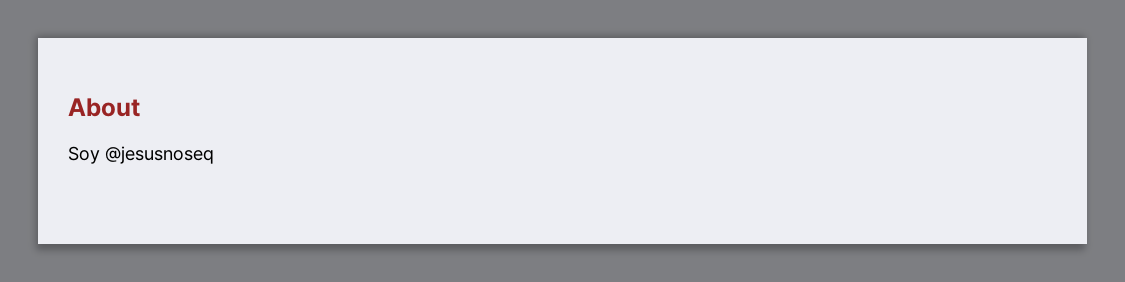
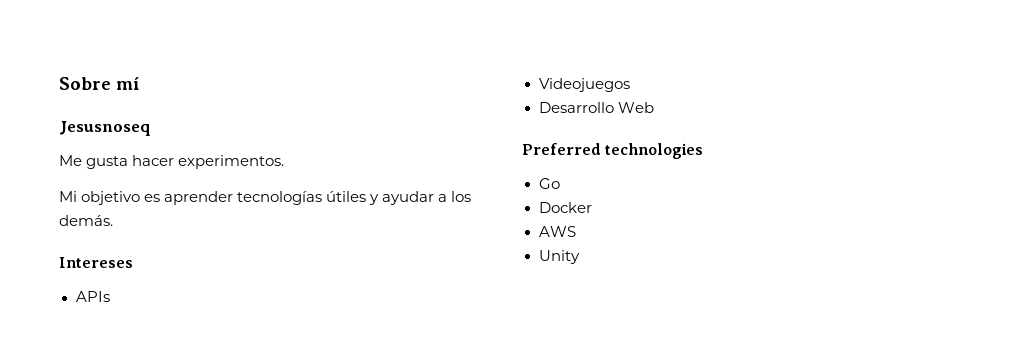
- About
- Soy @jesusnoseq
+ Sobre mí
+ Jesusnoseq
+ Me gusta hacer experimentos.
+ Mi objetivo es aprender tecnologías útiles y ayudar a los demás.
+ Intereses
+ APIs
+ Videojuegos
+ Desarrollo Web
+ Preferred technologies
+ Go
+ Docker
+ AWS
+ Unity

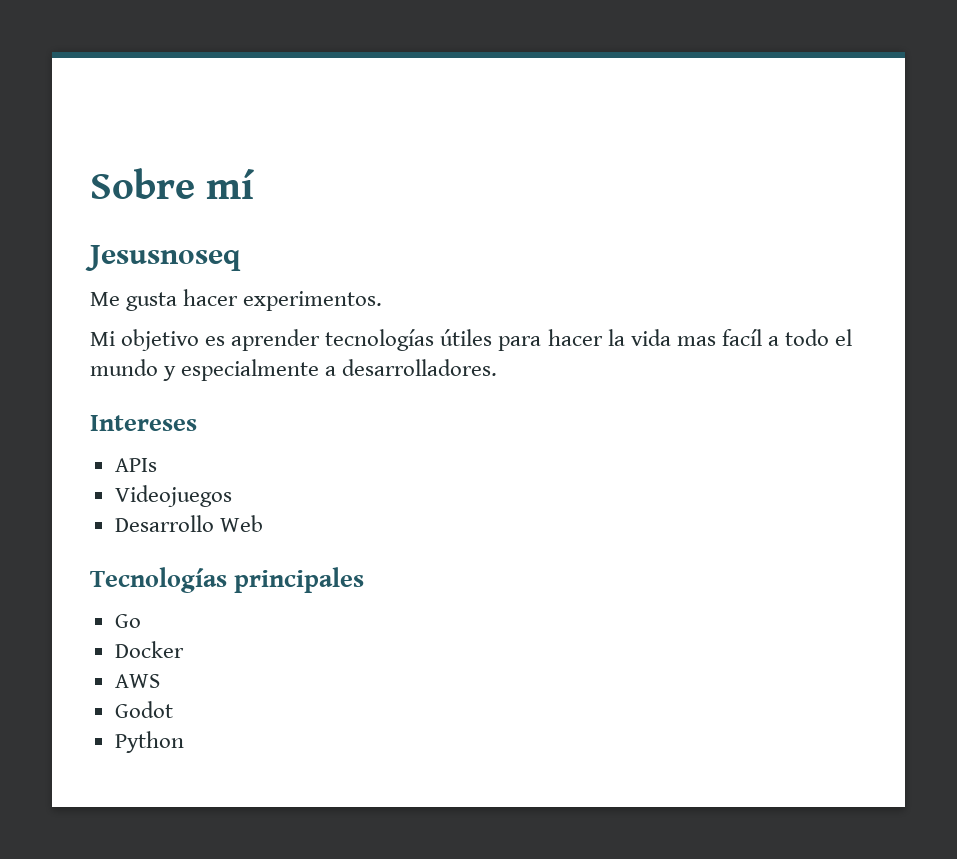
- Mi objetivo es aprender tecnologías útiles y ayudar a los demás.
+ Mi objetivo es aprender tecnologías útiles para hacer la vida mas facíl a todo el mundo y especialmente a desarrolladores.
- Preferred technologies
+ Tecnologías principales
- Unity
+ Godot
+ Python

